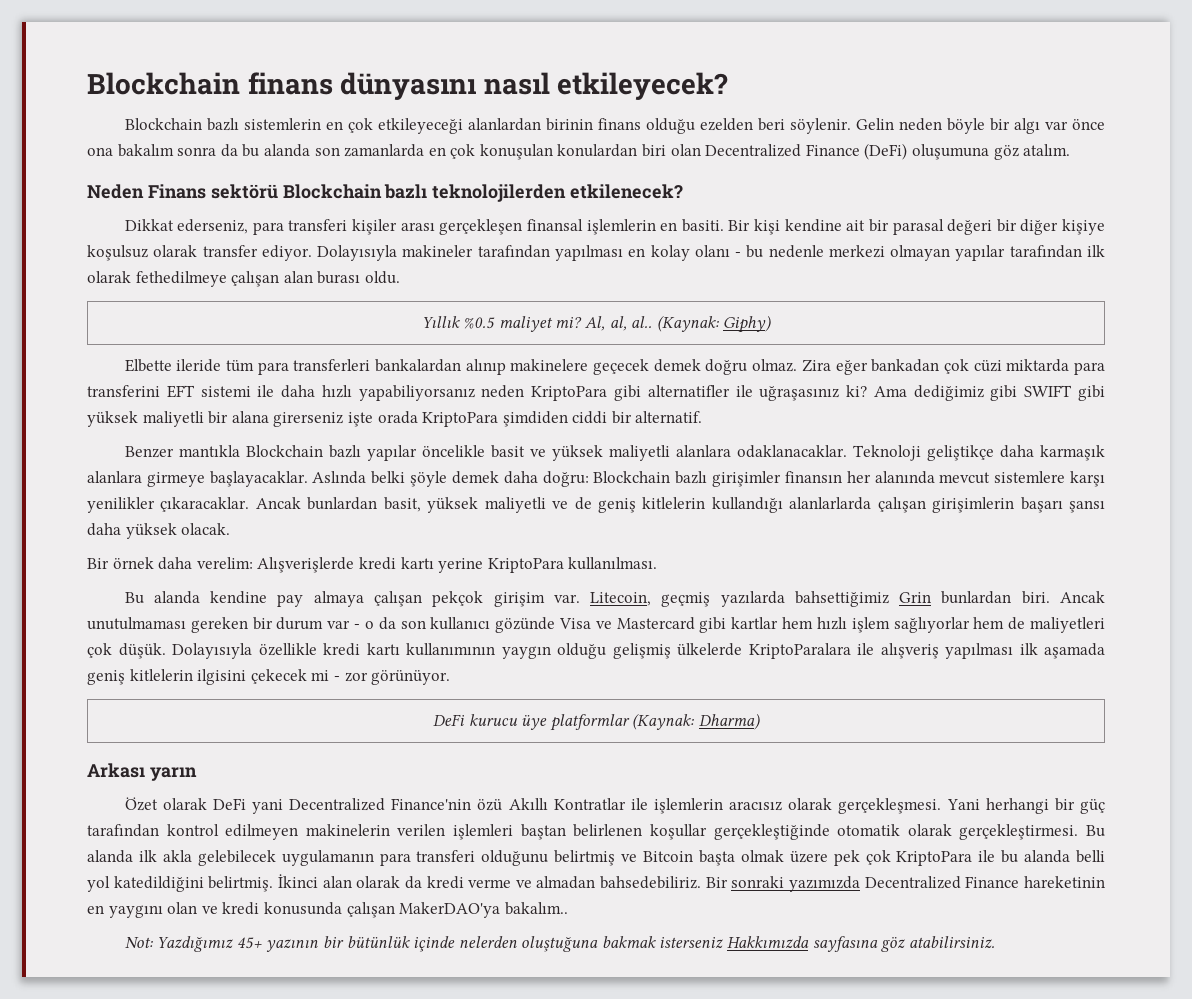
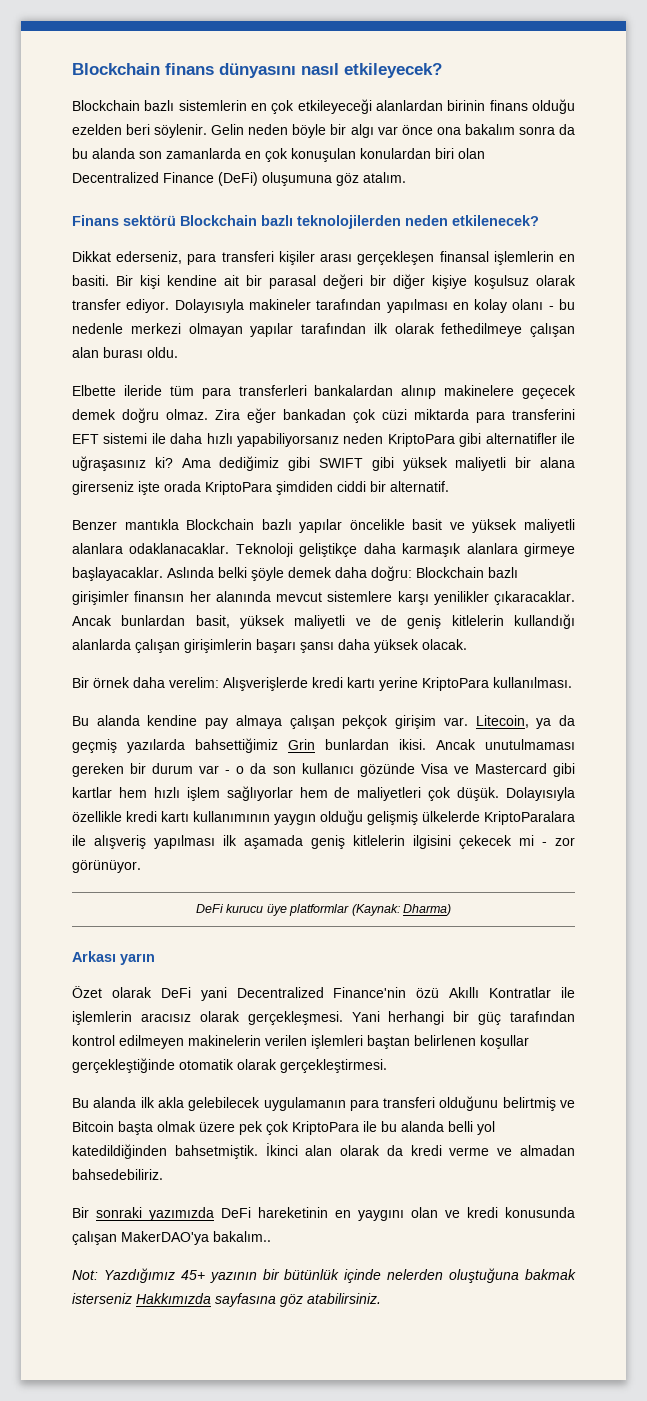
- Neden Finans sektörü Blockchain bazlı teknolojilerden etkilenecek?
+ Finans sektörü Blockchain bazlı teknolojilerden neden etkilenecek?
- Yıllık %0.5 maliyet mi? Al, al, al.. (Kaynak: Giphy)
- Ancak bunlardan basit, yüksek maliyetli ve de geniş kitlelerin kullandığı alanlarlarda çalışan girişimlerin başarı şansı daha yüksek olacak.
+ Ancak bunlardan basit, yüksek maliyetli ve de geniş kitlelerin kullandığı alanlarda çalışan girişimlerin başarı şansı daha yüksek olacak.
- Litecoin, geçmiş yazılarda bahsettiğimiz Grin bunlardan biri.
+ Litecoin, ya da geçmiş yazılarda bahsettiğimiz Grin bunlardan ikisi.
- Yani herhangi bir güç tarafından kontrol edilmeyen makinelerin verilen işlemleri baştan belirlenen koşullar gerçekleştiğinde otomatik olarak gerçekleştirmesi. Bu alanda ilk akla gelebilecek uygulamanın para transferi olduğunu belirtmiş ve Bitcoin başta olmak üzere pek çok KriptoPara ile bu alanda belli yol katedildiğini belirtmiş.
+ Yani herhangi bir güç tarafından kontrol edilmeyen makinelerin verilen işlemleri baştan belirlenen koşullar gerçekleştiğinde otomatik olarak gerçekleştirmesi.
+ Bu alanda ilk akla gelebilecek uygulamanın para transferi olduğunu belirtmiş ve Bitcoin başta olmak üzere pek çok KriptoPara ile bu alanda belli yol katedildiğinden bahsetmiştik.
- İkinci alan olarak da kredi verme ve almadan bahsedebiliriz. Bir sonraki yazımızda Decentralized Finance hareketinin en yaygını olan ve kredi konusunda çalışan MakerDAO'ya bakalım..
+ İkinci alan olarak da kredi verme ve almadan bahsedebiliriz.
+ Bir sonraki yazımızda DeFi hareketinin en yaygını olan ve kredi konusunda çalışan MakerDAO'ya bakalım..

